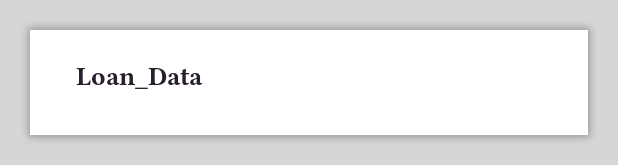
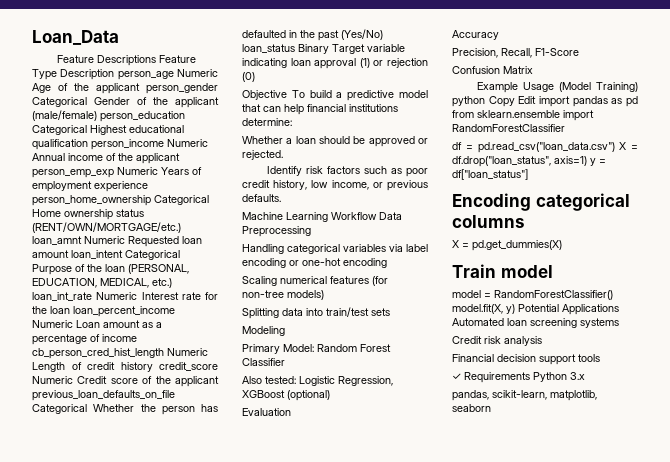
+ Feature Descriptions Feature Type Description person_age Numeric Age of the applicant person_gender Categorical Gender of the applicant (male/female) person_education Categorical Highest educational qualification person_income Numeric Annual income of the applicant person_emp_exp Numeric Years of employment experience person_home_ownership Categorical Home ownership status (RENT/OWN/MORTGAGE/etc.) loan_amnt Numeric Requested loan amount loan_intent Categorical Purpose of the loan (PERSONAL, EDUCATION, MEDICAL, etc.) loan_int_rate Numeric Interest rate for the loan loan_percent_income Numeric Loan amount as a percentage of income cb_person_cred_hist_length Numeric Length of credit history credit_score Numeric Credit score of the applicant previous_loan_defaults_on_file Categorical Whether the person has defaulted in the past (Yes/No) loan_status Binary Target variable indicating loan approval (1) or rejection (0)
+ Objective To build a predictive model that can help financial institutions determine:
+ Whether a loan should be approved or rejected.
+ Identify risk factors such as poor credit history, low income, or previous defaults.
+ Machine Learning Workflow Data Preprocessing
+ Handling categorical variables via label encoding or one-hot encoding
+ Scaling numerical features (for non-tree models)
+ Splitting data into train/test sets
+ Modeling
+ Primary Model: Random Forest Classifier
+ Also tested: Logistic Regression, XGBoost (optional)
+ Evaluation
+ Accuracy
+ Precision, Recall, F1-Score
+ Confusion Matrix
+ Example Usage (Model Training) python Copy Edit import pandas as pd from sklearn.ensemble import RandomForestClassifier
+ df = pd.read_csv("loan_data.csv") X = df.drop("loan_status", axis=1) y = df["loan_status"]
+ Encoding categorical columns
+ X = pd.get_dummies(X)
+ Train model
+ model = RandomForestClassifier() model.fit(X, y) Potential Applications Automated loan screening systems
+ Credit risk analysis
+ Financial decision support tools
+ ✓ Requirements Python 3.x
+ pandas, scikit-learn, matplotlib, seaborn

